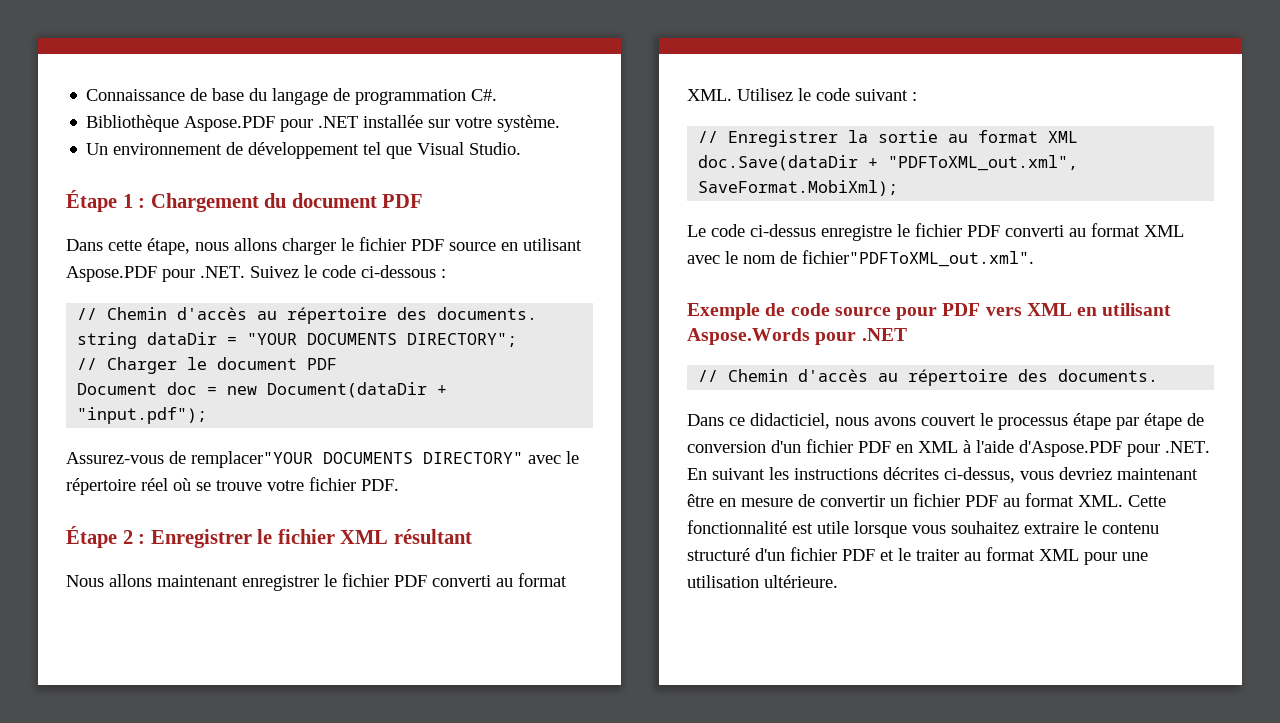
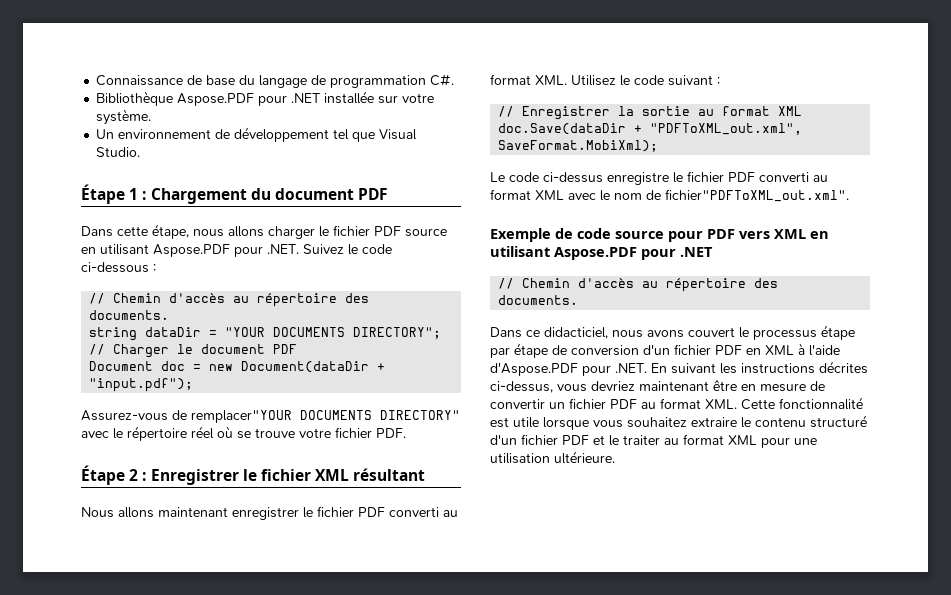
- Exemple de code source pour PDF vers XML en utilisant Aspose.Words pour .NET
+ Exemple de code source pour PDF vers XML en utilisant Aspose.PDF pour .NET

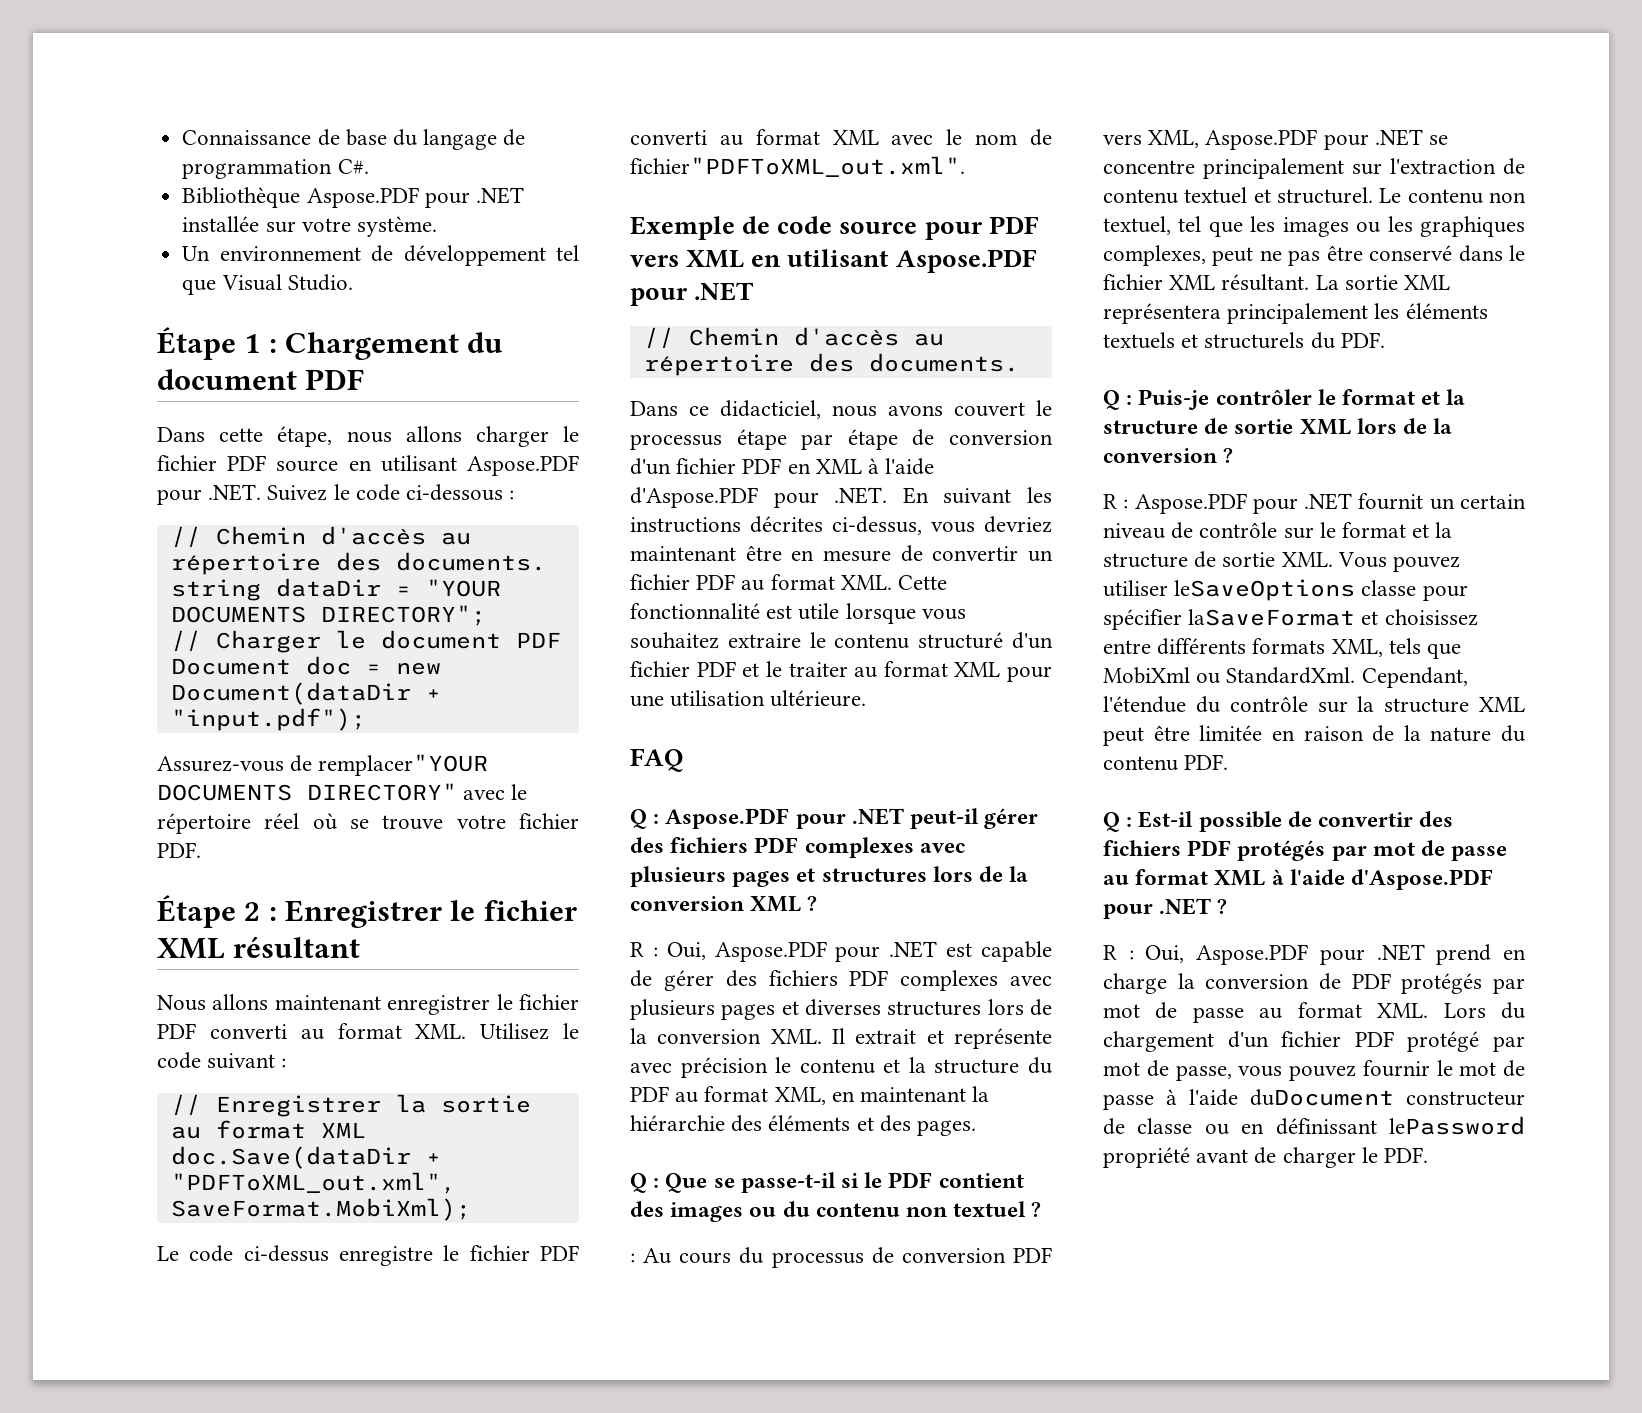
+ FAQ
+ Q : Aspose.PDF pour .NET peut-il gérer des fichiers PDF complexes avec plusieurs pages et structures lors de la conversion XML ?
+ R : Oui, Aspose.PDF pour .NET est capable de gérer des fichiers PDF complexes avec plusieurs pages et diverses structures lors de la conversion XML. Il extrait et représente avec précision le contenu et la structure du PDF au format XML, en maintenant la hiérarchie des éléments et des pages.
+ Q : Que se passe-t-il si le PDF contient des images ou du contenu non textuel ?
+ : Au cours du processus de conversion PDF vers XML, Aspose.PDF pour .NET se concentre principalement sur l'extraction de contenu textuel et structurel. Le contenu non textuel, tel que les images ou les graphiques complexes, peut ne pas être conservé dans le fichier XML résultant. La sortie XML représentera principalement les éléments textuels et structurels du PDF.
+ Q : Puis-je contrôler le format et la structure de sortie XML lors de la conversion ?
+ R : Aspose.PDF pour .NET fournit un certain niveau de contrôle sur le format et la structure de sortie XML. Vous pouvez utiliser leSaveOptions classe pour spécifier laSaveFormat et choisissez entre différents formats XML, tels que MobiXml ou StandardXml. Cependant, l'étendue du contrôle sur la structure XML peut être limitée en raison de la nature du contenu PDF.
+ Q : Est-il possible de convertir des fichiers PDF protégés par mot de passe au format XML à l'aide d'Aspose.PDF pour .NET ?
+ R : Oui, Aspose.PDF pour .NET prend en charge la conversion de PDF protégés par mot de passe au format XML. Lors du chargement d'un fichier PDF protégé par mot de passe, vous pouvez fournir le mot de passe à l'aide duDocument constructeur de classe ou en définissant lePassword propriété avant de charger le PDF.

